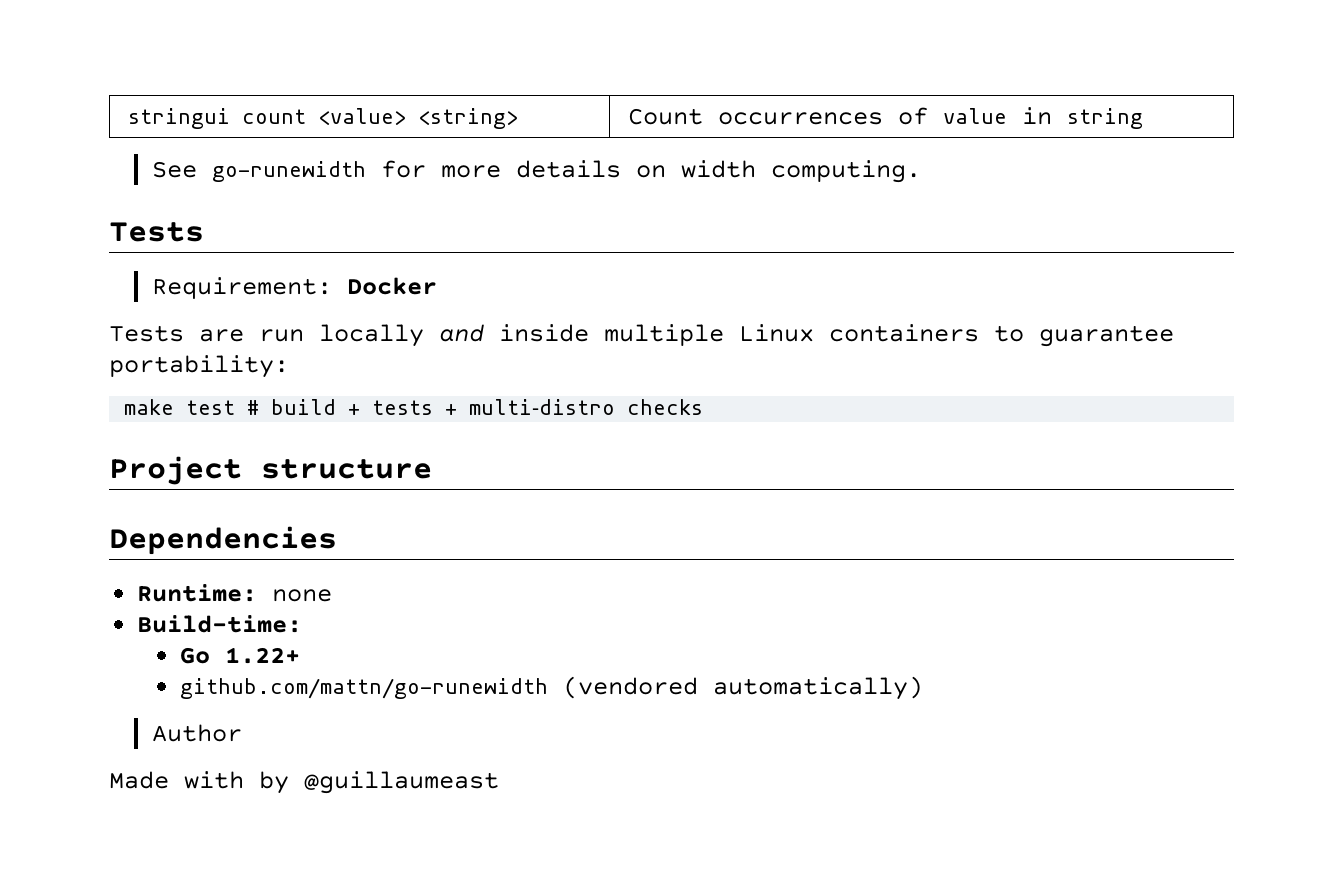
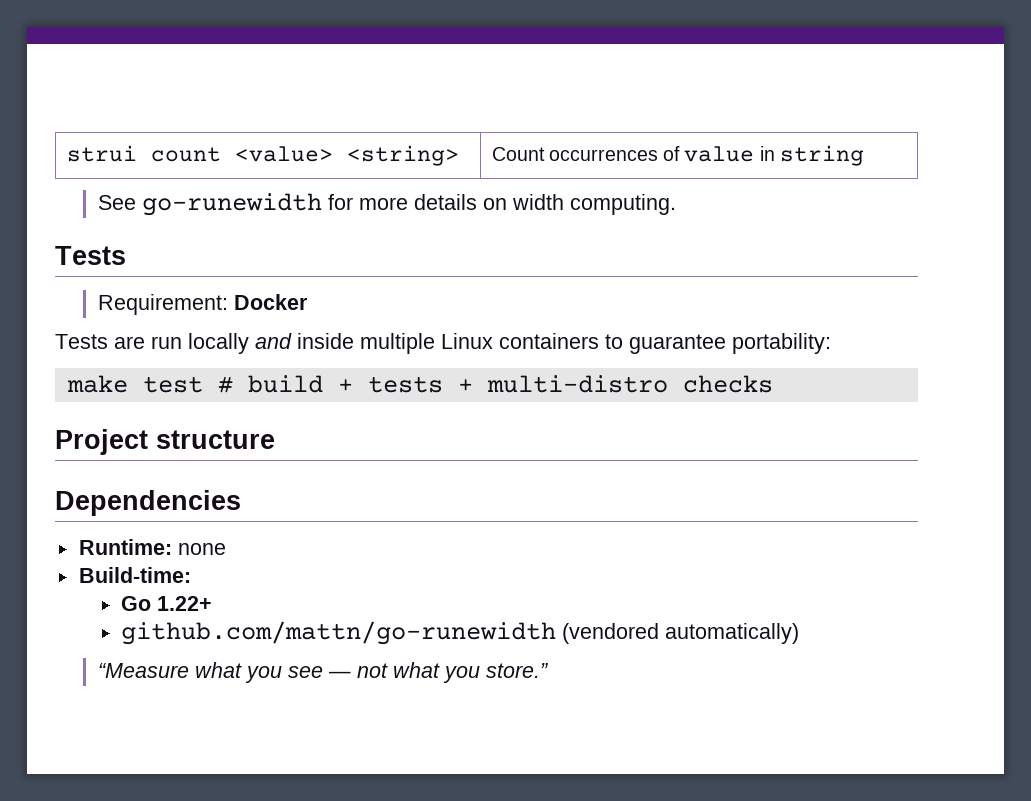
- stringui count <value> <string> | Count occurrences of value in string
+ strui count <value> <string> | Count occurrences of value in string
- Author
- Made with by @guillaumeast
+ “Measure what you see — not what you store.”

